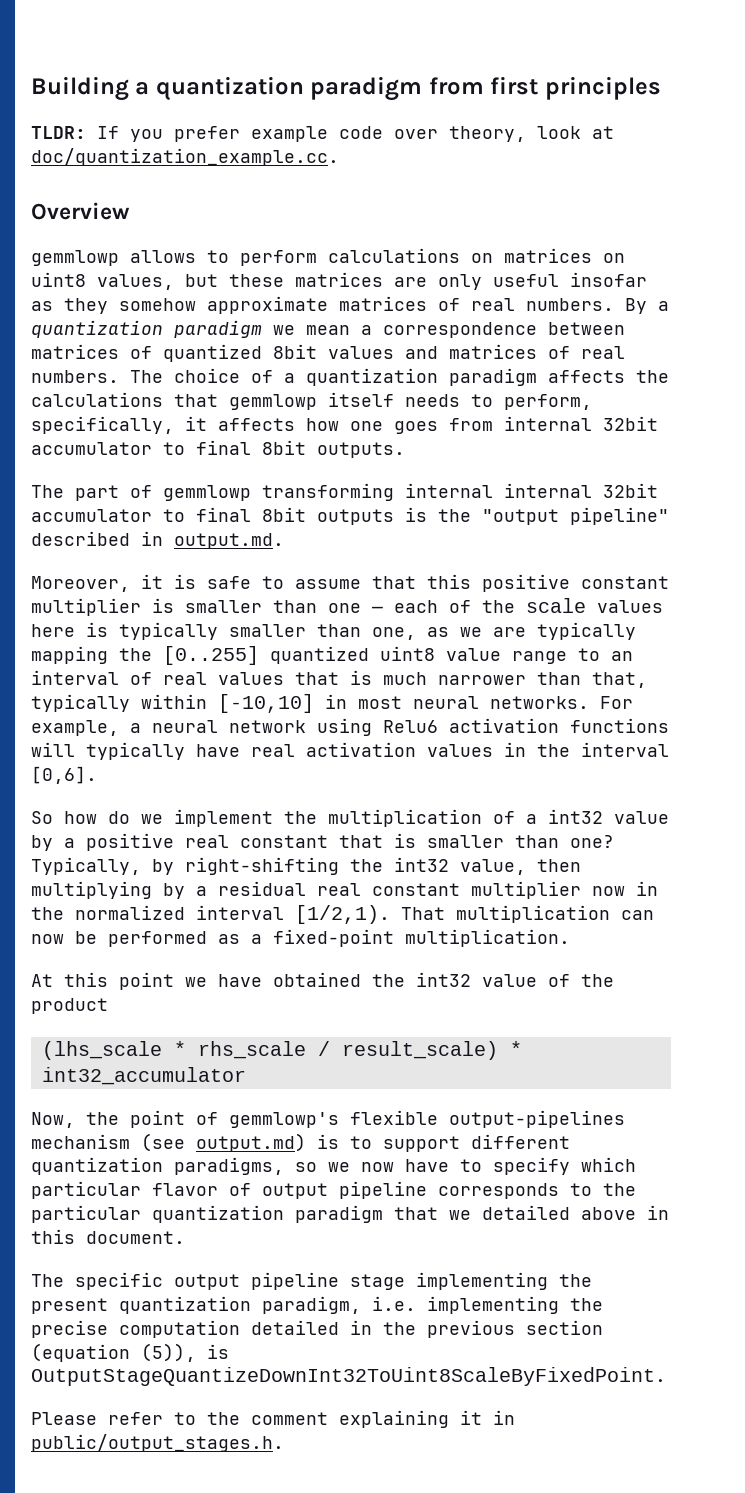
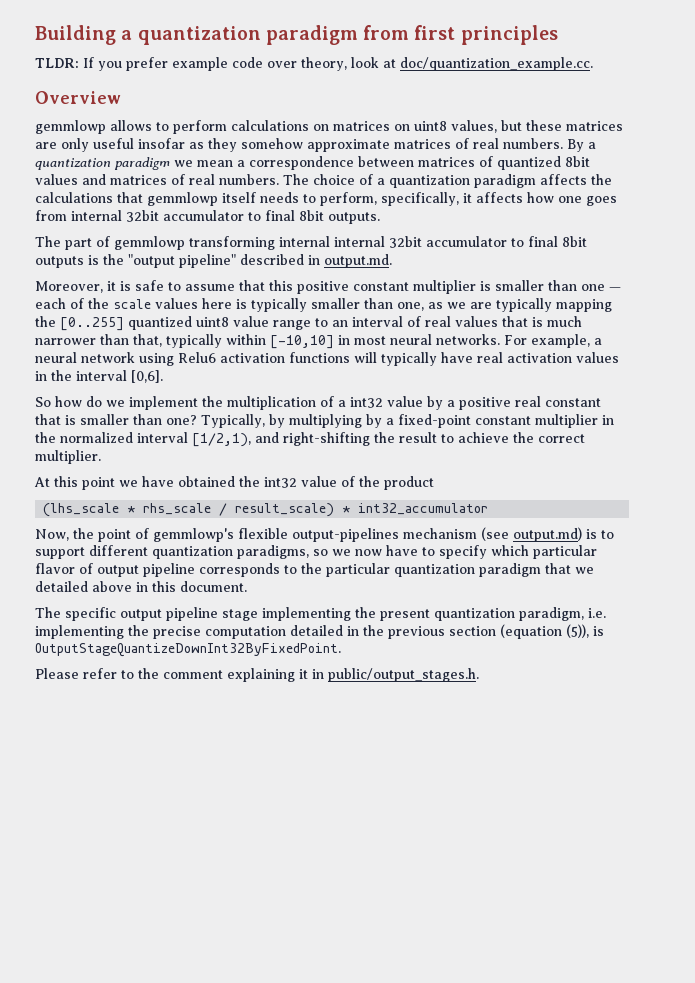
- Typically, by right-shifting the int32 value, then multiplying by a residual real constant multiplier now in the normalized interval [1/2,1). That multiplication can now be performed as a fixed-point multiplication.
+ Typically, by multiplying by a fixed-point constant multiplier in the normalized interval [1/2,1), and right-shifting the result to achieve the correct multiplier.
- The specific output pipeline stage implementing the present quantization paradigm, i.e. implementing the precise computation detailed in the previous section (equation (5)), is OutputStageQuantizeDownInt32ToUint8ScaleByFixedPoint.
+ The specific output pipeline stage implementing the present quantization paradigm, i.e. implementing the precise computation detailed in the previous section (equation (5)), is OutputStageQuantizeDownInt32ByFixedPoint.

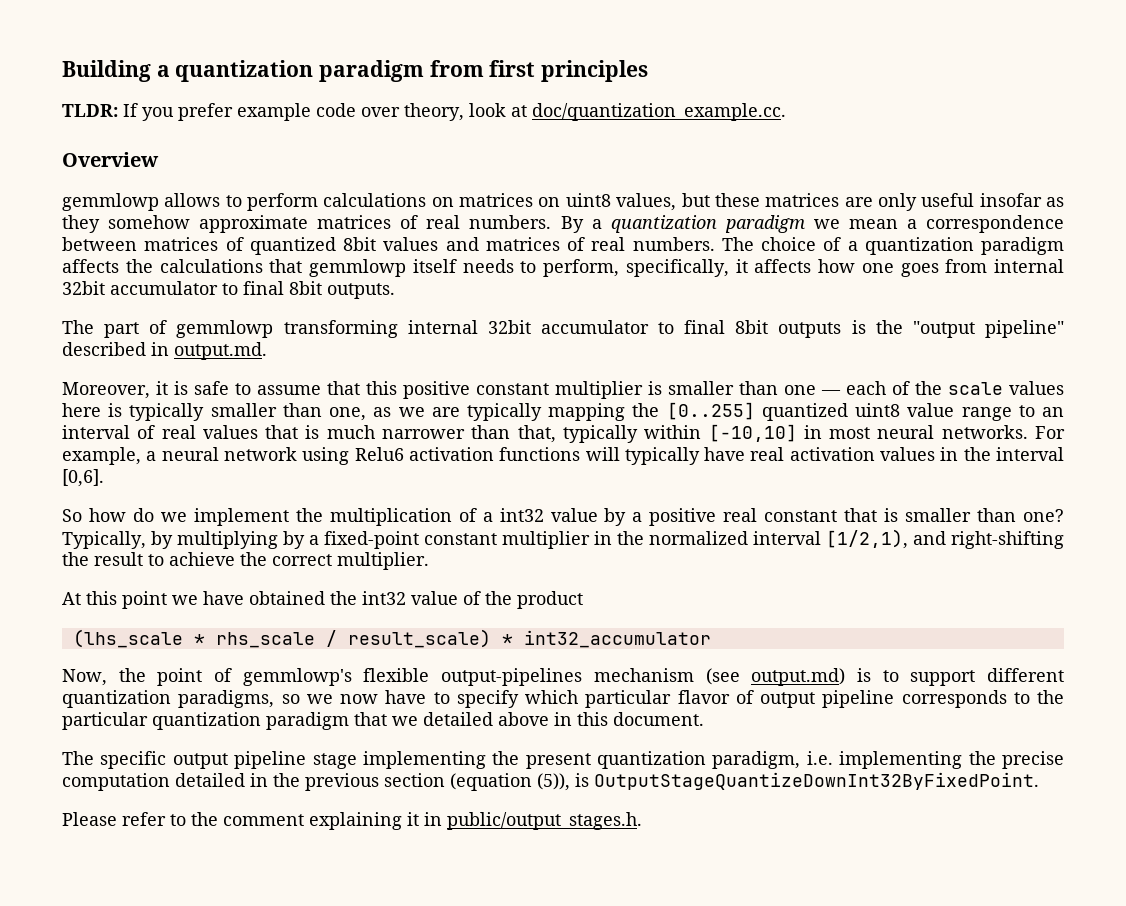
- The part of gemmlowp transforming internal internal 32bit accumulator to final 8bit outputs is the "output pipeline" described in output.md.
+ The part of gemmlowp transforming internal 32bit accumulator to final 8bit outputs is the "output pipeline" described in output.md.

